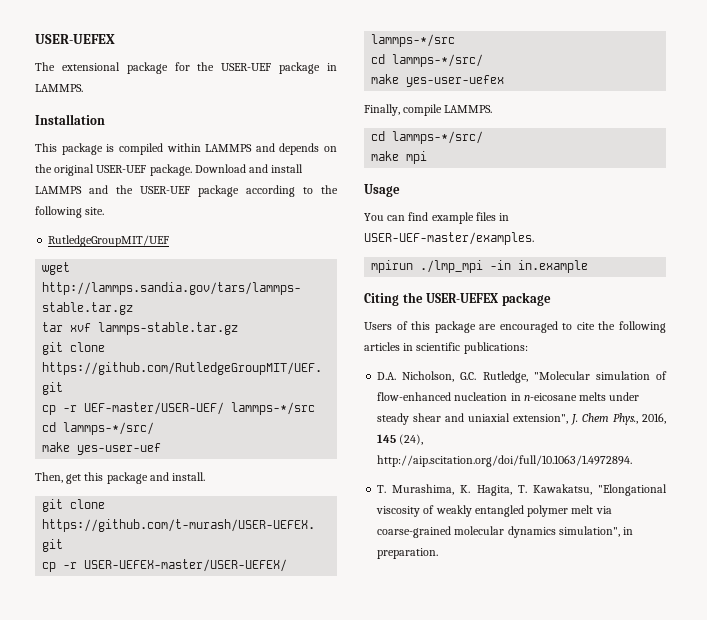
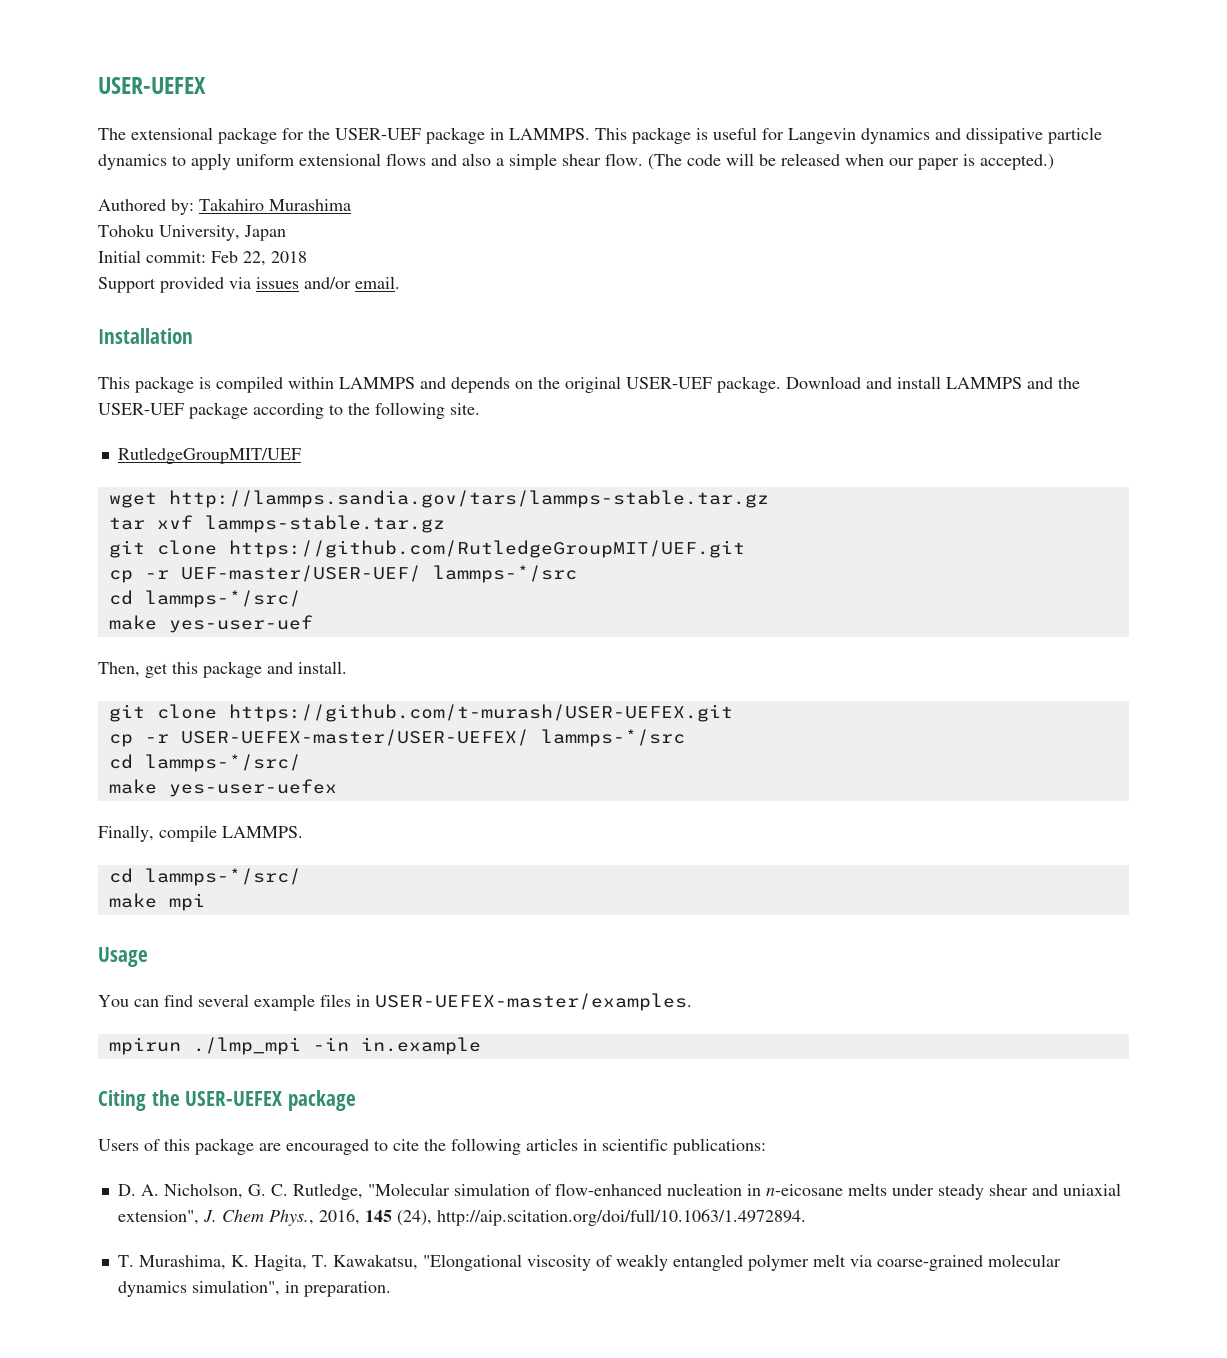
+ This package is useful for Langevin dynamics and dissipative particle dynamics to apply uniform extensional flows and also a simple shear flow. (The code will be released when our paper is accepted.)
+ Authored by: Takahiro Murashima
+ Tohoku University, Japan
+ Initial commit: Feb 22, 2018
+ Support provided via issues and/or email.
- You can find example files in USER-UEF-master/examples.
+ You can find several example files in USER-UEFEX-master/examples.
- D.A. Nicholson, G.C. Rutledge, "Molecular simulation of flow-enhanced nucleation in n-eicosane melts under steady shear and uniaxial extension", J. Chem Phys., 2016, 145 (24), http://aip.scitation.org/doi/full/10.1063/1.4972894.
+ D. A. Nicholson, G. C. Rutledge, "Molecular simulation of flow-enhanced nucleation in n-eicosane melts under steady shear and uniaxial extension", J. Chem Phys., 2016, 145 (24), http://aip.scitation.org/doi/full/10.1063/1.4972894.

